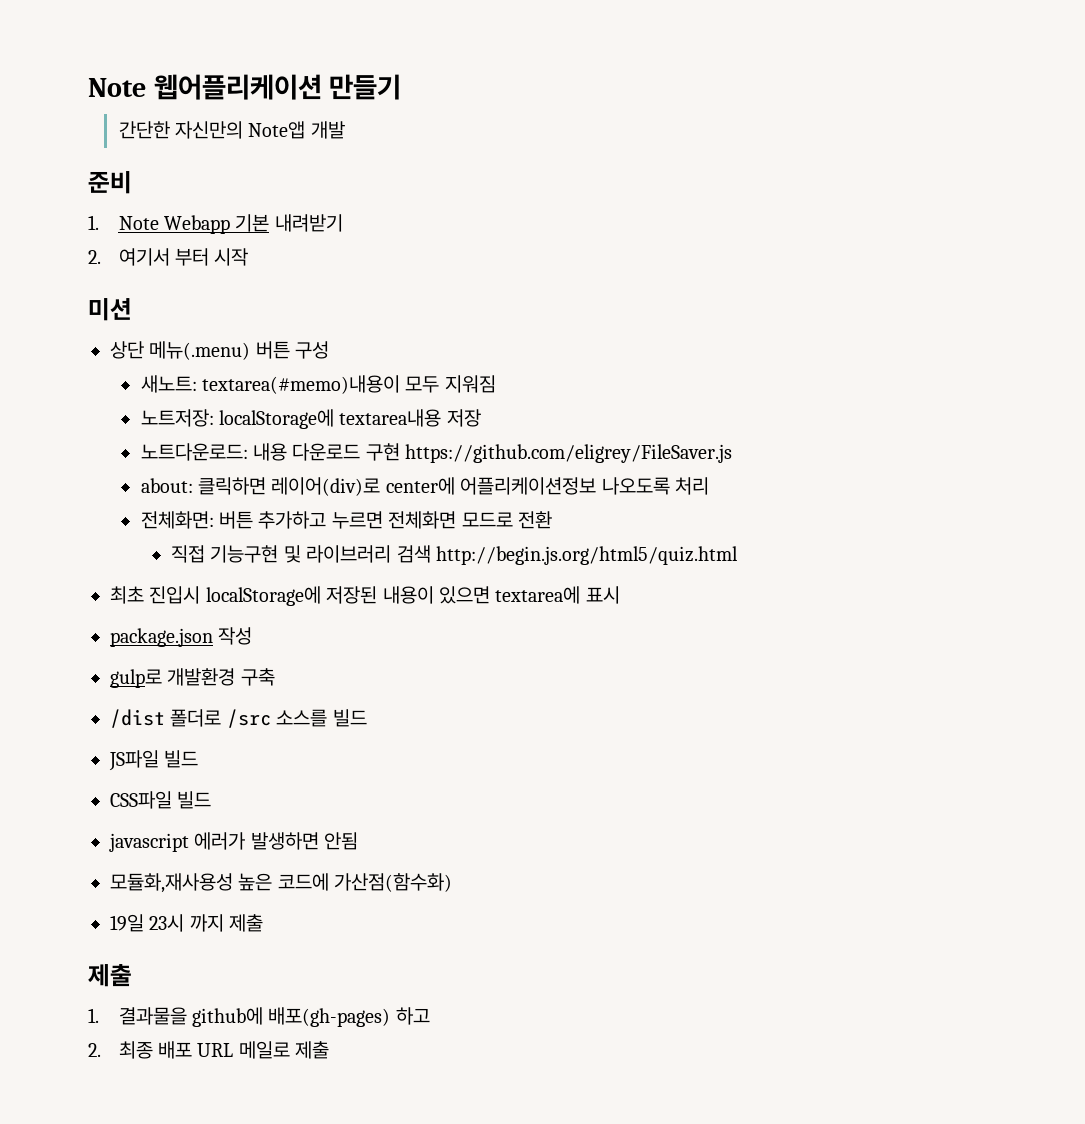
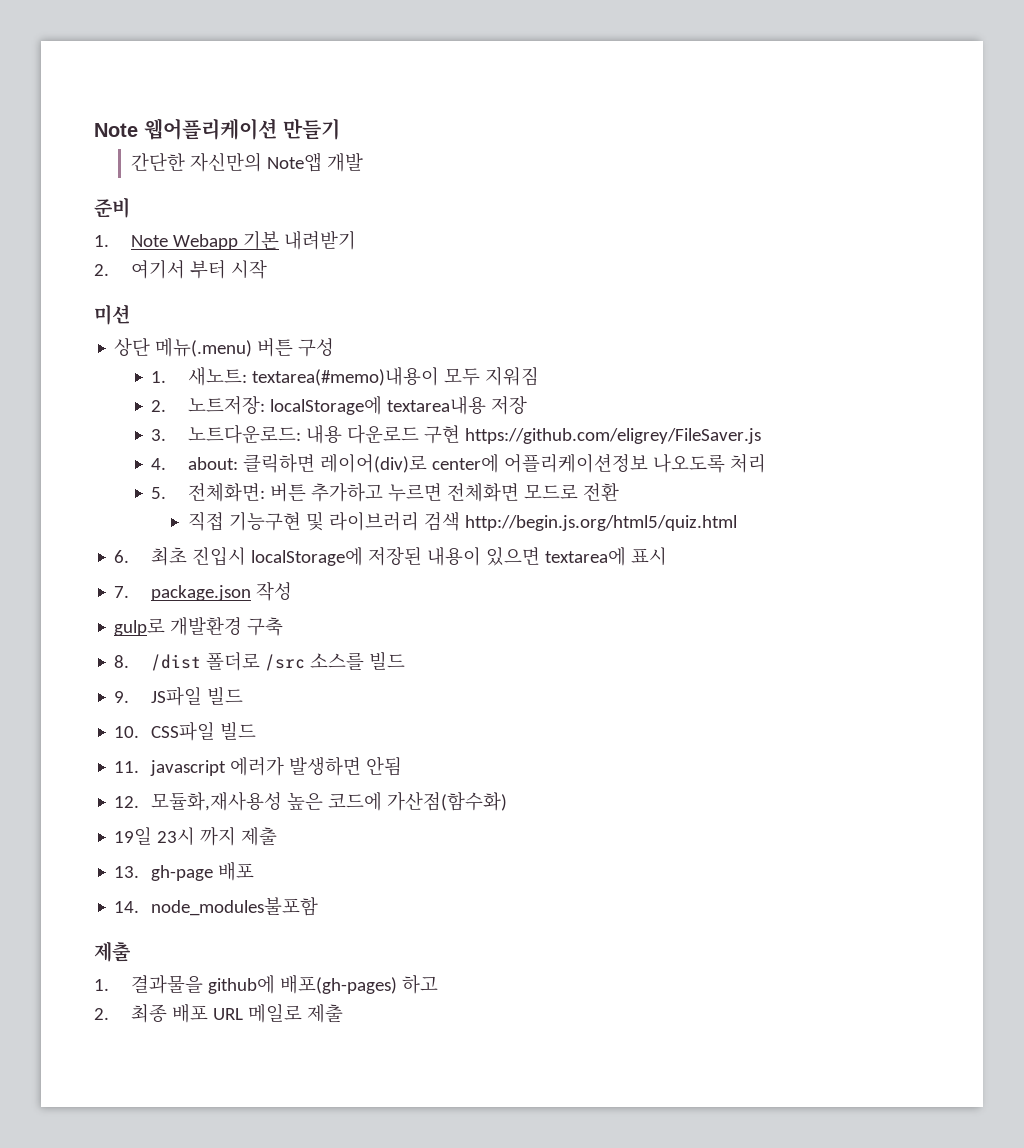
- 새노트: textarea(#memo)내용이 모두 지워짐
+ 1. 새노트: textarea(#memo)내용이 모두 지워짐
- 노트저장: localStorage에 textarea내용 저장
+ 2. 노트저장: localStorage에 textarea내용 저장
- 노트다운로드: 내용 다운로드 구현 https://github.com/eligrey/FileSaver.js
+ 3. 노트다운로드: 내용 다운로드 구현 https://github.com/eligrey/FileSaver.js
- about: 클릭하면 레이어(div)로 center에 어플리케이션정보 나오도록 처리
+ 4. about: 클릭하면 레이어(div)로 center에 어플리케이션정보 나오도록 처리
- 전체화면: 버튼 추가하고 누르면 전체화면 모드로 전환
+ 5. 전체화면: 버튼 추가하고 누르면 전체화면 모드로 전환
- 최초 진입시 localStorage에 저장된 내용이 있으면 textarea에 표시
+ 6. 최초 진입시 localStorage에 저장된 내용이 있으면 textarea에 표시
- package.json 작성
+ 7. package.json 작성
- /dist 폴더로 /src 소스를 빌드
+ 8. /dist 폴더로 /src 소스를 빌드
- JS파일 빌드
+ 9. JS파일 빌드
- CSS파일 빌드
+ 10. CSS파일 빌드
- javascript 에러가 발생하면 안됨
+ 11. javascript 에러가 발생하면 안됨
- 모듈화,재사용성 높은 코드에 가산점(함수화)
+ 12. 모듈화,재사용성 높은 코드에 가산점(함수화)
+ 13. gh-page 배포
+ 14. node_modules불포함

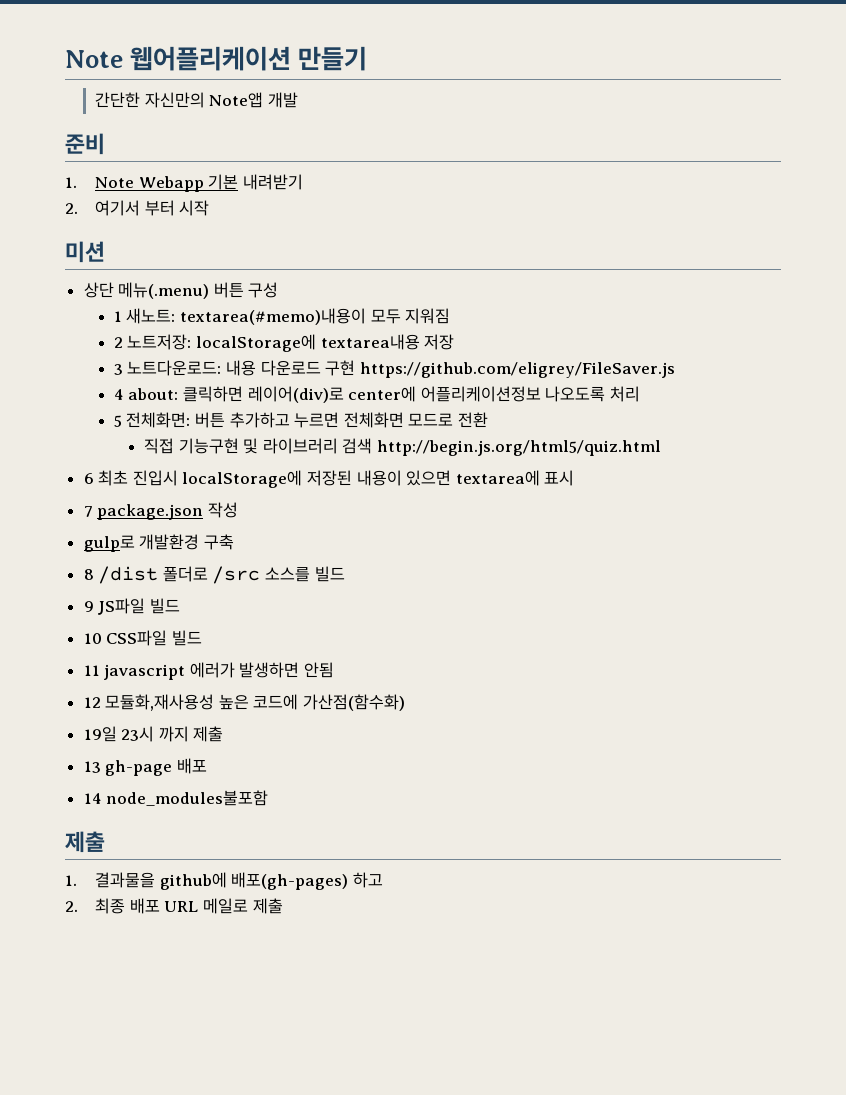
- 1. 새노트: textarea(#memo)내용이 모두 지워짐
+ 1 새노트: textarea(#memo)내용이 모두 지워짐
- 2. 노트저장: localStorage에 textarea내용 저장
+ 2 노트저장: localStorage에 textarea내용 저장
- 3. 노트다운로드: 내용 다운로드 구현 https://github.com/eligrey/FileSaver.js
+ 3 노트다운로드: 내용 다운로드 구현 https://github.com/eligrey/FileSaver.js
- 4. about: 클릭하면 레이어(div)로 center에 어플리케이션정보 나오도록 처리
+ 4 about: 클릭하면 레이어(div)로 center에 어플리케이션정보 나오도록 처리
- 5. 전체화면: 버튼 추가하고 누르면 전체화면 모드로 전환
+ 5 전체화면: 버튼 추가하고 누르면 전체화면 모드로 전환
- 6. 최초 진입시 localStorage에 저장된 내용이 있으면 textarea에 표시
+ 6 최초 진입시 localStorage에 저장된 내용이 있으면 textarea에 표시
- 7. package.json 작성
+ 7 package.json 작성
- 8. /dist 폴더로 /src 소스를 빌드
+ 8 /dist 폴더로 /src 소스를 빌드
- 9. JS파일 빌드
+ 9 JS파일 빌드
- 10. CSS파일 빌드
+ 10 CSS파일 빌드
- 11. javascript 에러가 발생하면 안됨
+ 11 javascript 에러가 발생하면 안됨
- 12. 모듈화,재사용성 높은 코드에 가산점(함수화)
+ 12 모듈화,재사용성 높은 코드에 가산점(함수화)
- 13. gh-page 배포
+ 13 gh-page 배포
- 14. node_modules불포함
+ 14 node_modules불포함

